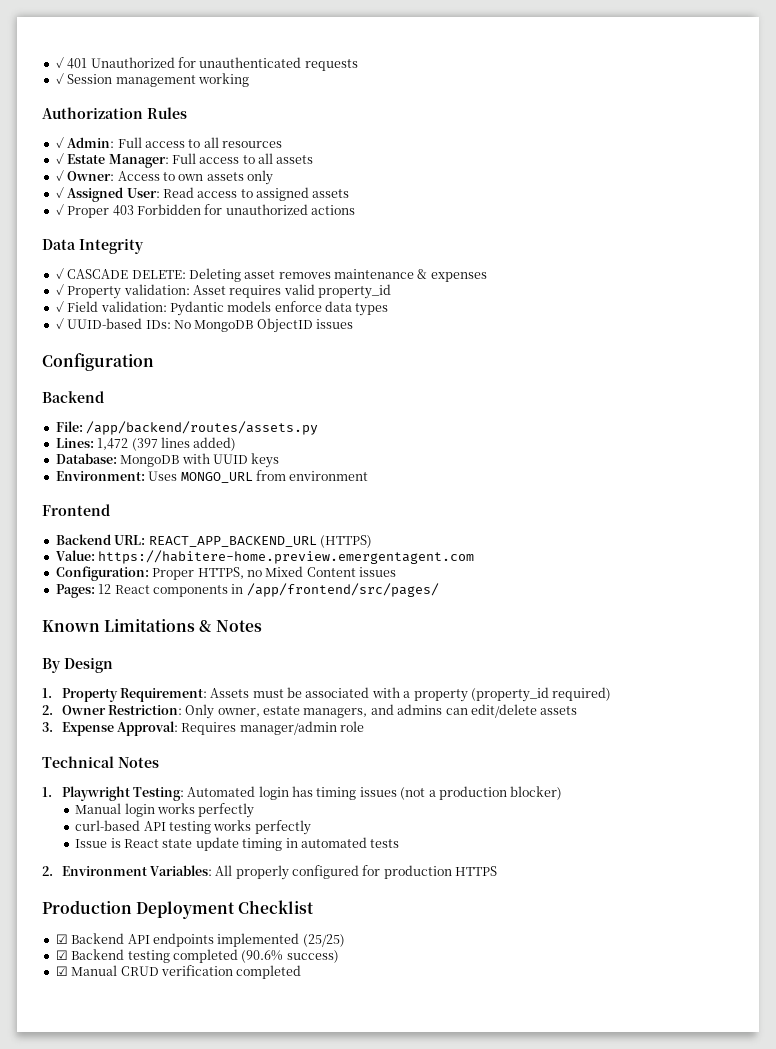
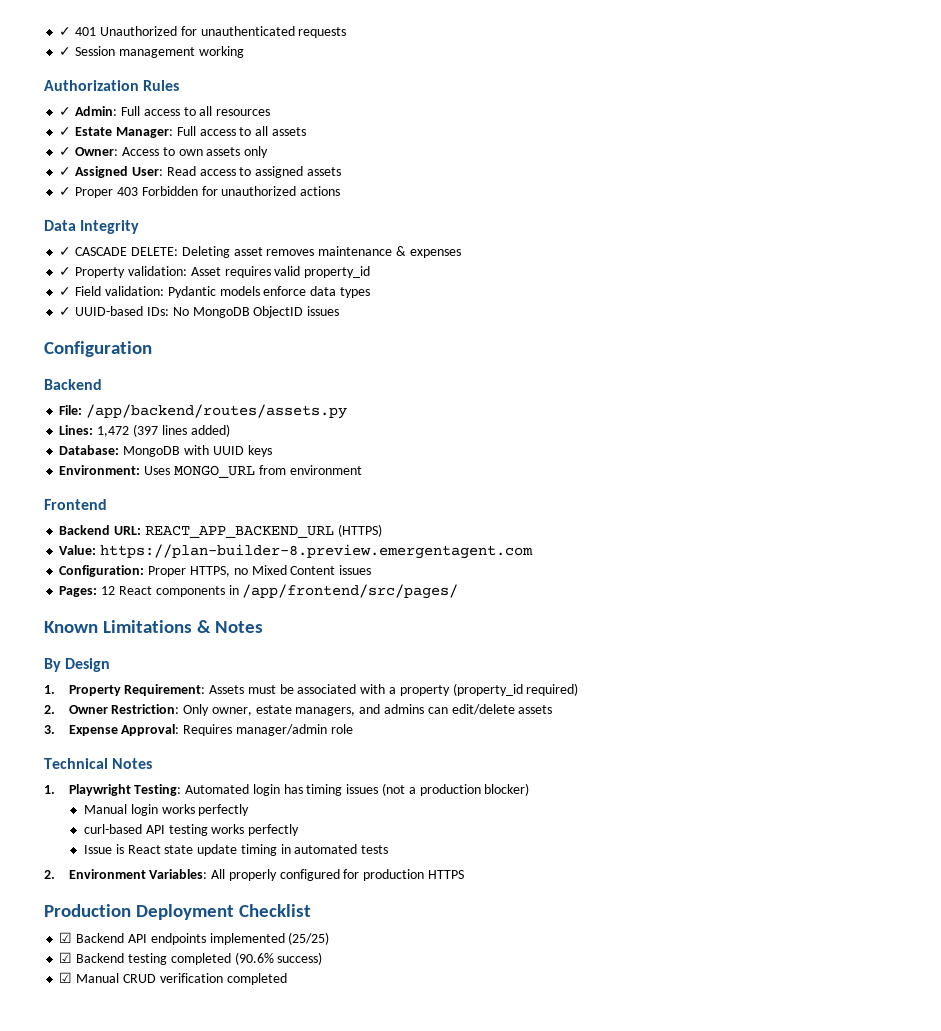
- Value: https://habitere-home.preview.emergentagent.com
+ Value: https://plan-builder-8.preview.emergentagent.com

